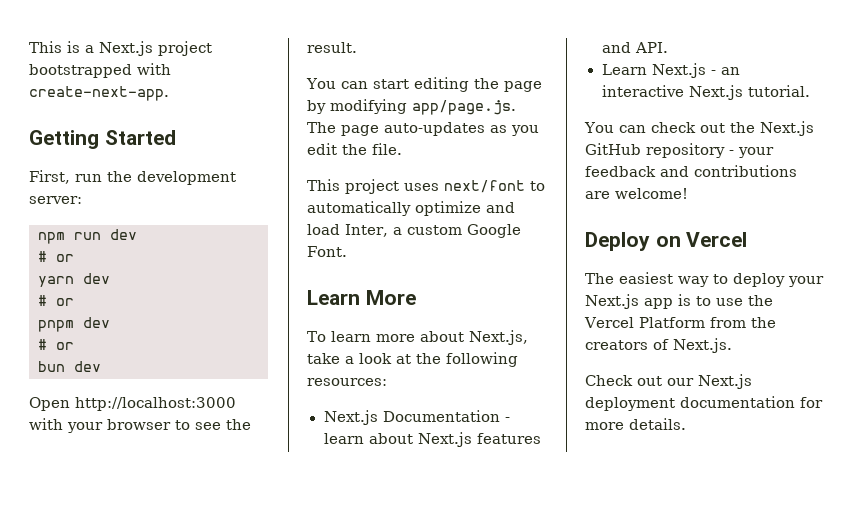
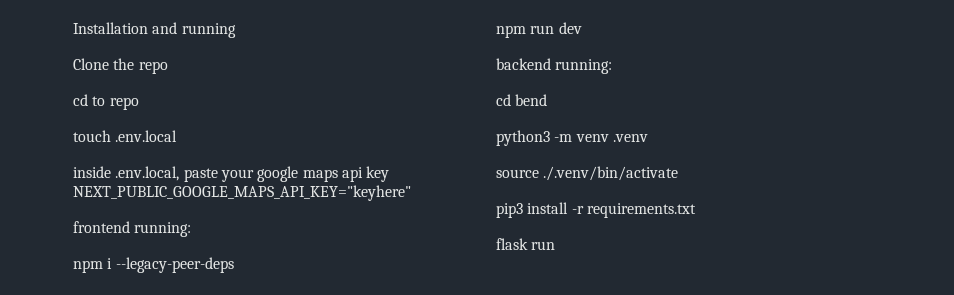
- This is a Next.js project bootstrapped with create-next-app.
- Getting Started
- First, run the development server:
+ Installation and running
+ Clone the repo
+ cd to repo
+ touch .env.local
+ inside .env.local, paste your google maps api key NEXT_PUBLIC_GOOGLE_MAPS_API_KEY="keyhere"
+ frontend running:
+ npm i --legacy-peer-deps
  npm run dev
- # or
- yarn dev
- # or
- pnpm dev
- # or
- bun dev
- Open http://localhost:3000 with your browser to see the result.
- You can start editing the page by modifying app/page.js. The page auto-updates as you edit the file.
- This project uses next/font to automatically optimize and load Inter, a custom Google Font.
- Learn More
- To learn more about Next.js, take a look at the following resources:
- Next.js Documentation - learn about Next.js features and API.
- Learn Next.js - an interactive Next.js tutorial.
- You can check out the Next.js GitHub repository - your feedback and contributions are welcome!
- Deploy on Vercel
- The easiest way to deploy your Next.js app is to use the Vercel Platform from the creators of Next.js.
- Check out our Next.js deployment documentation for more details.
+ backend running:
+ cd bend
+ python3 -m venv .venv
+ source ./.venv/bin/activate
+ pip3 install -r requirements.txt
+ flask run

